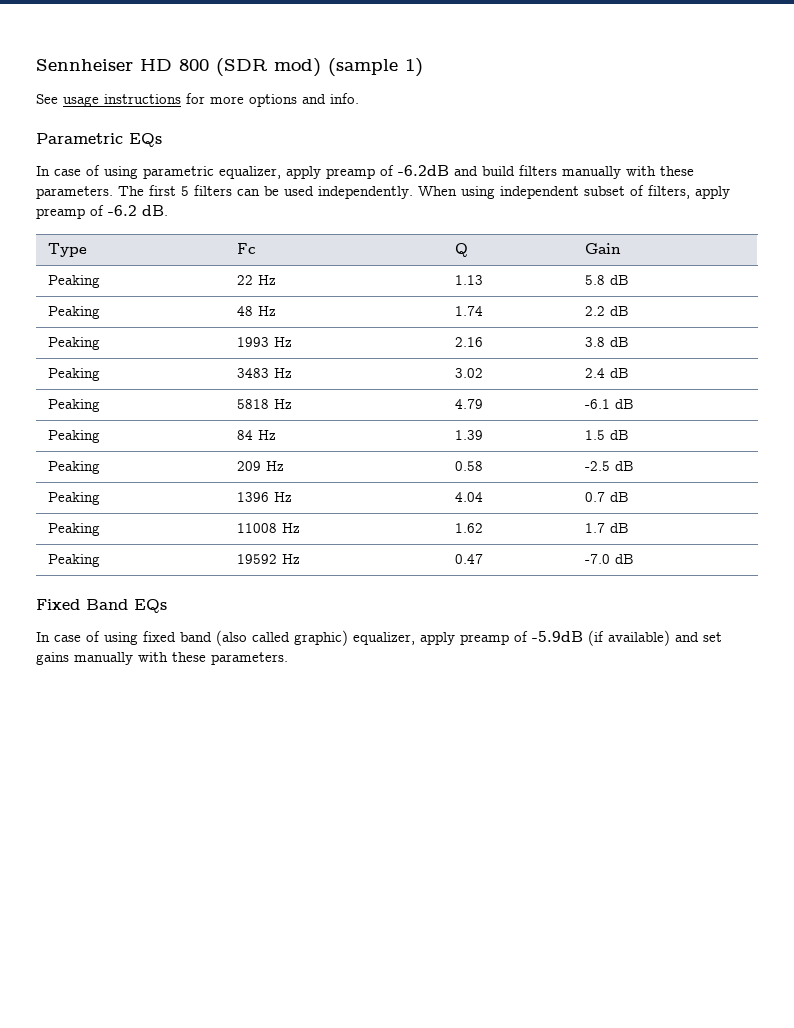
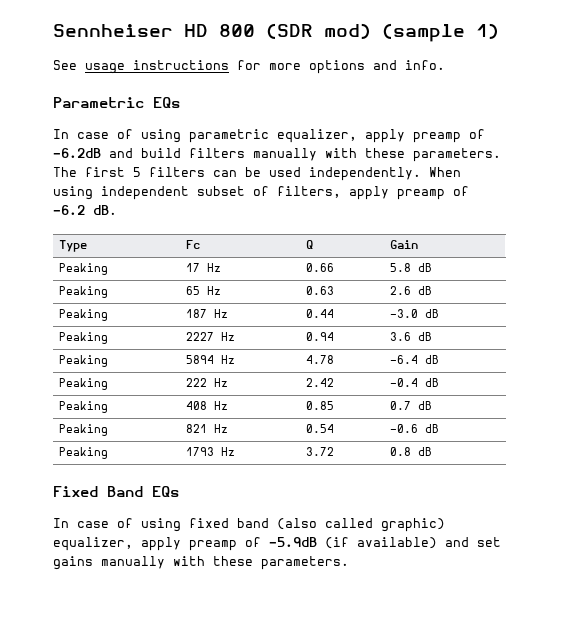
- Peaking | 22 Hz | 1.13 | 5.8 dB
+ Peaking | 17 Hz | 0.66 | 5.8 dB
- Peaking | 48 Hz | 1.74 | 2.2 dB
- Peaking | 1993 Hz | 2.16 | 3.8 dB
- Peaking | 3483 Hz | 3.02 | 2.4 dB
- Peaking | 5818 Hz | 4.79 | -6.1 dB
- Peaking | 84 Hz | 1.39 | 1.5 dB
- Peaking | 209 Hz | 0.58 | -2.5 dB
- Peaking | 1396 Hz | 4.04 | 0.7 dB
+ Peaking | 65 Hz | 0.63 | 2.6 dB
+ Peaking | 187 Hz | 0.44 | -3.0 dB
+ Peaking | 2227 Hz | 0.94 | 3.6 dB
+ Peaking | 5894 Hz | 4.78 | -6.4 dB
+ Peaking | 222 Hz | 2.42 | -0.4 dB
+ Peaking | 408 Hz | 0.85 | 0.7 dB
- Peaking | 11008 Hz | 1.62 | 1.7 dB
- Peaking | 19592 Hz | 0.47 | -7.0 dB
+ Peaking | 821 Hz | 0.54 | -0.6 dB
+ Peaking | 1793 Hz | 3.72 | 0.8 dB

